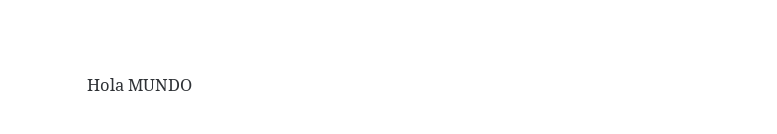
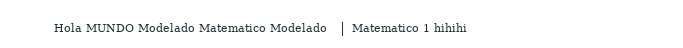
- Hola MUNDO
+ Hola MUNDO Modelado Matematico Modelado Matematico 1 hihihi

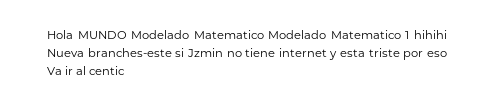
- Hola MUNDO Modelado Matematico Modelado Matematico 1 hihihi
+ Hola MUNDO Modelado Matematico Modelado Matematico 1 hihihi Nueva branches-este si Jzmin no tiene internet y esta triste por eso Va ir al centic

